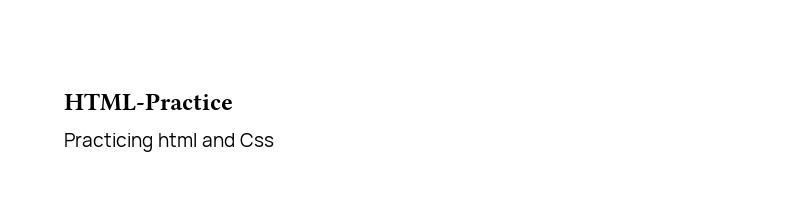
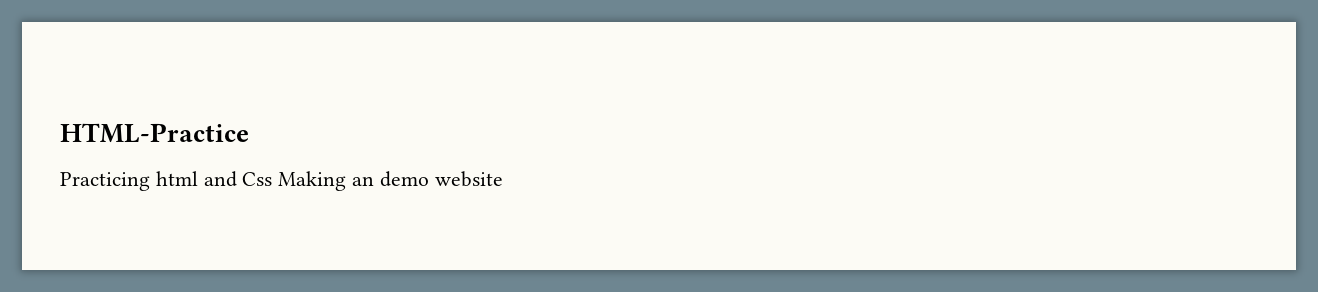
- Practicing html and Css
+ Practicing html and Css Making an demo website

